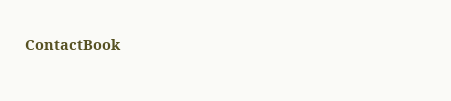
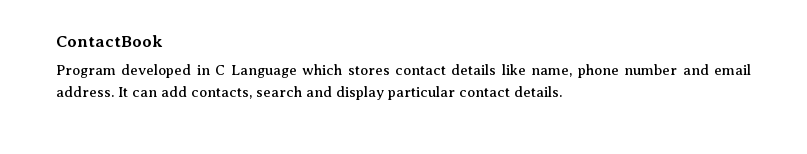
+ Program developed in C Language which stores contact details like name, phone number and email address. It can add contacts, search and display particular contact details.

